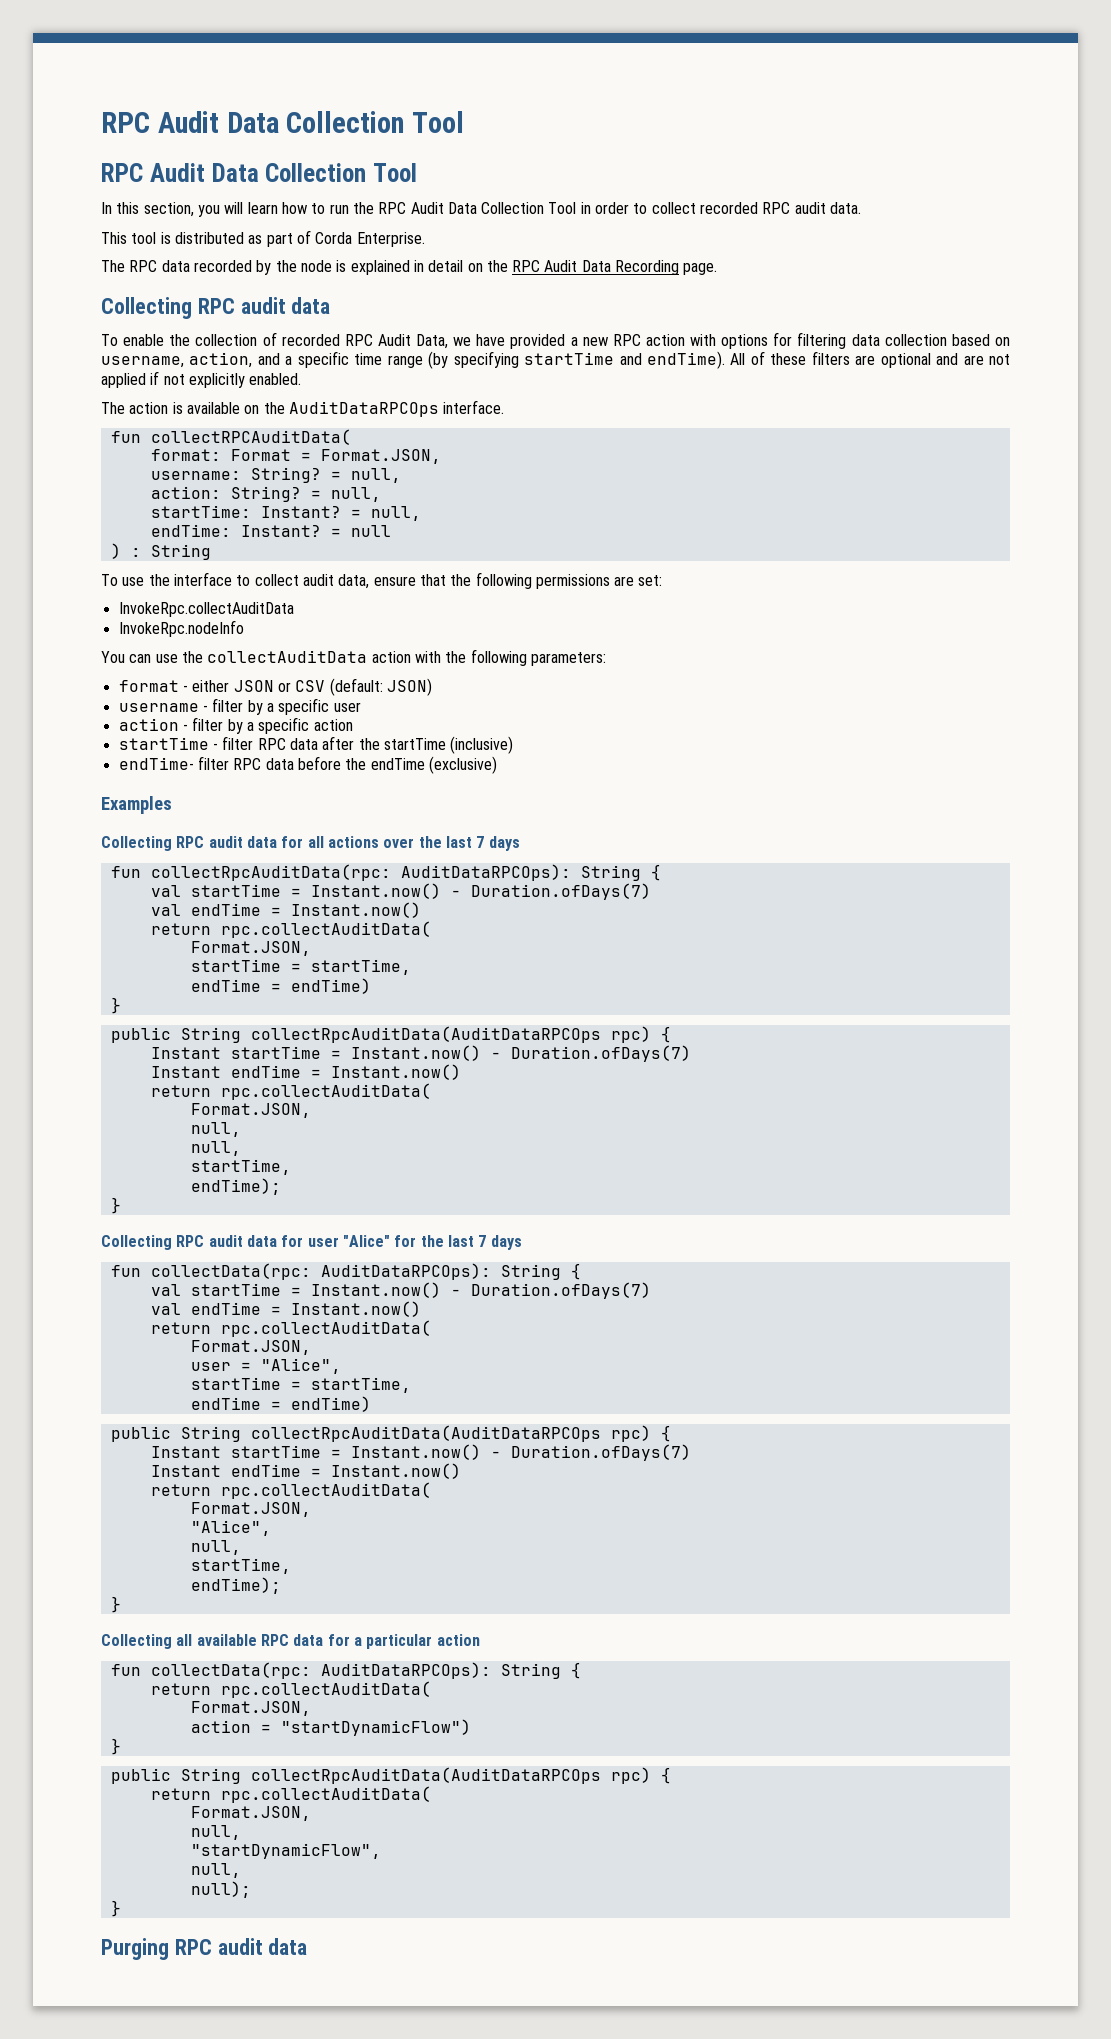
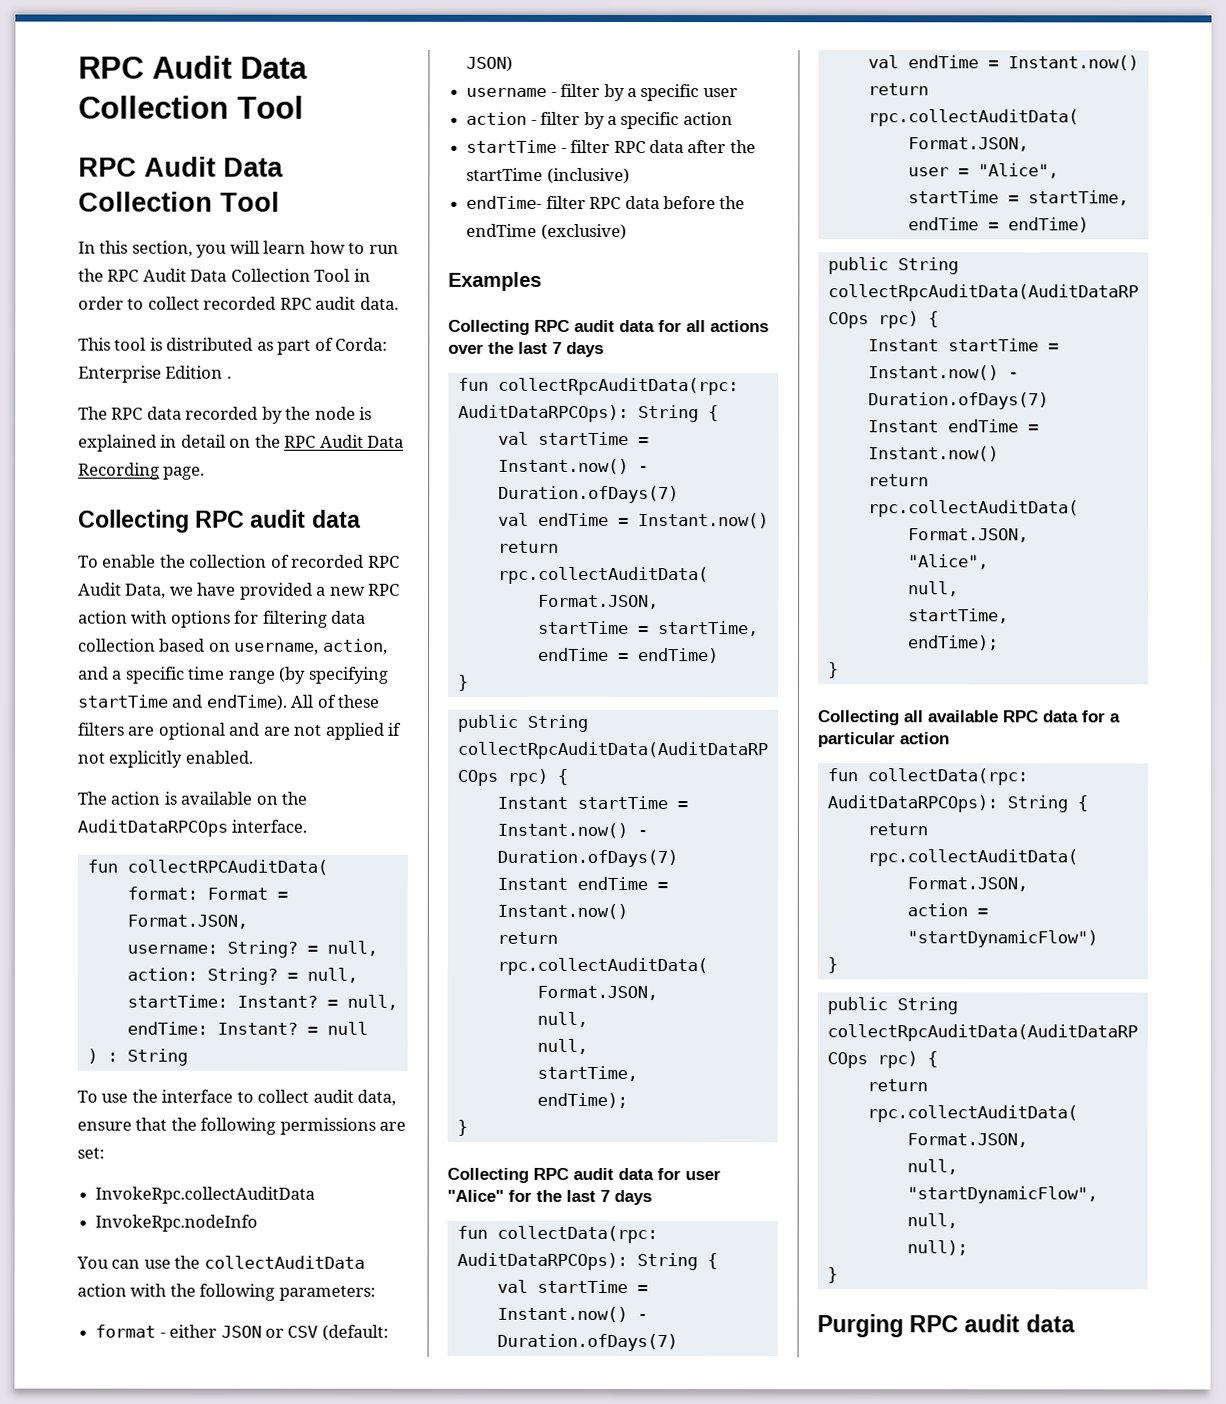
- This tool is distributed as part of Corda Enterprise.
+ This tool is distributed as part of Corda: Enterprise Edition .

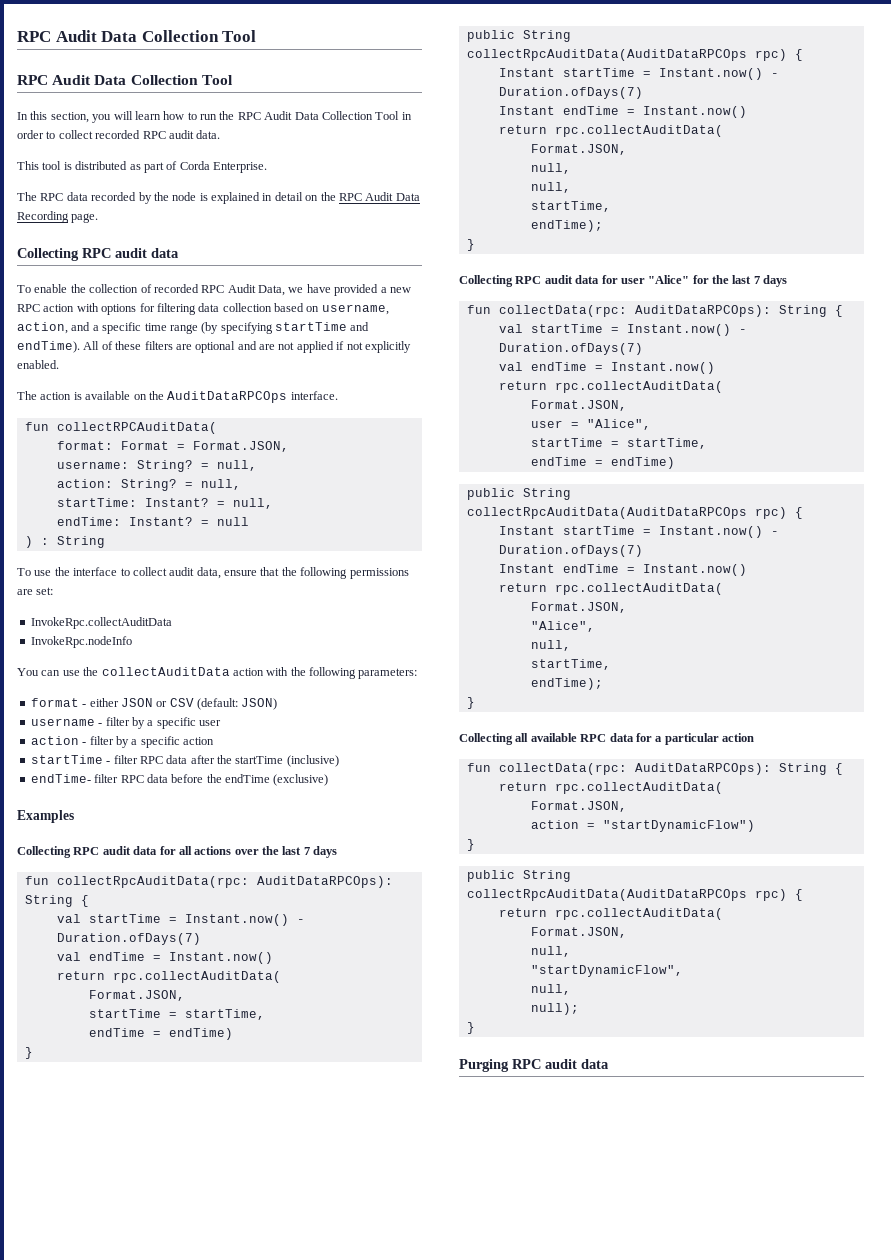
- This tool is distributed as part of Corda: Enterprise Edition .
+ This tool is distributed as part of Corda Enterprise.

